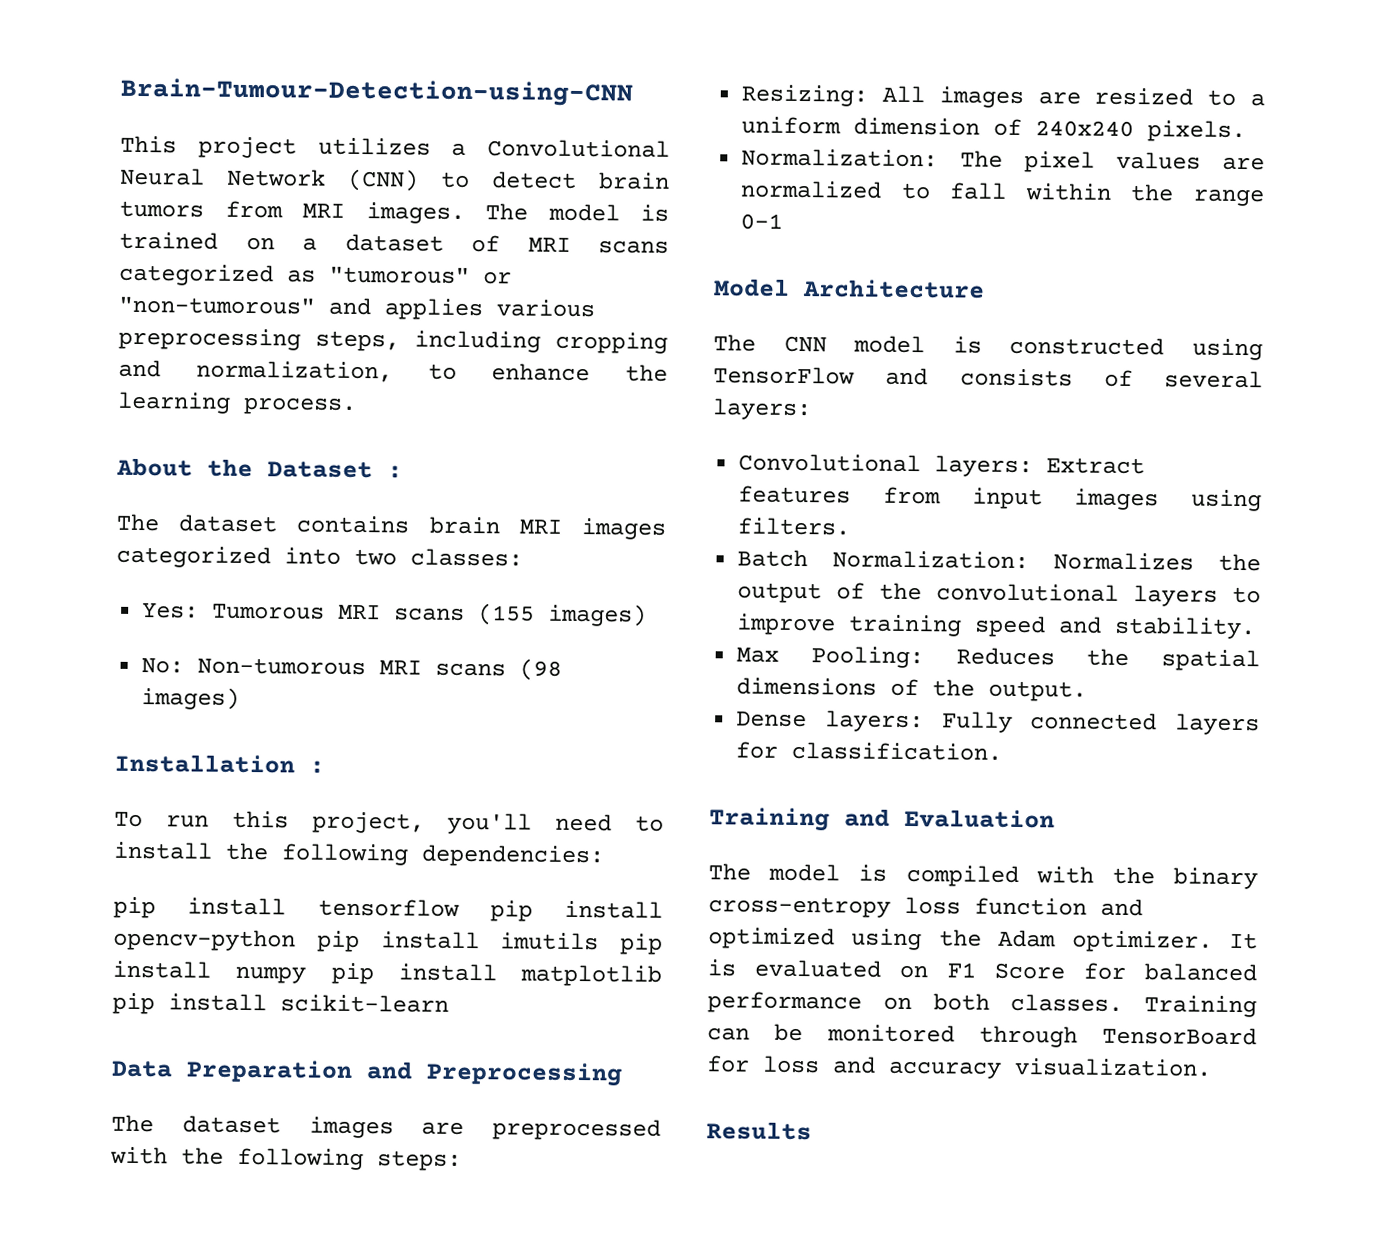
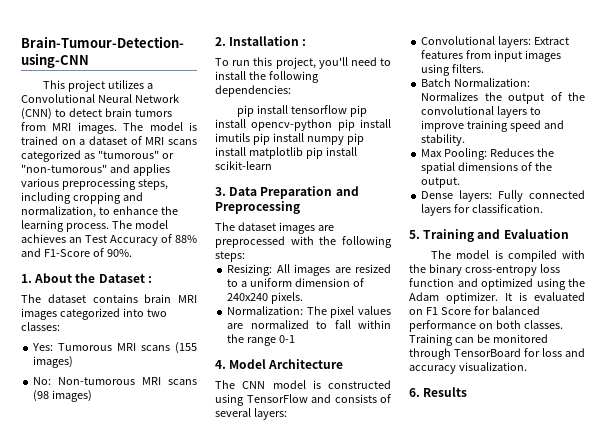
- The model is trained on a dataset of MRI scans categorized as "tumorous" or "non-tumorous" and applies various preprocessing steps, including cropping and normalization, to enhance the learning process.
- About the Dataset :
+ The model is trained on a dataset of MRI scans categorized as "tumorous" or "non-tumorous" and applies various preprocessing steps, including cropping and normalization, to enhance the learning process. The model achieves an Test Accuracy of 88% and F1-Score of 90%.
+ 1. About the Dataset :
- Installation :
+ 2. Installation :
- Data Preparation and Preprocessing
+ 3. Data Preparation and Preprocessing
- Model Architecture
+ 4. Model Architecture
- Training and Evaluation
+ 5. Training and Evaluation
- Results
+ 6. Results

